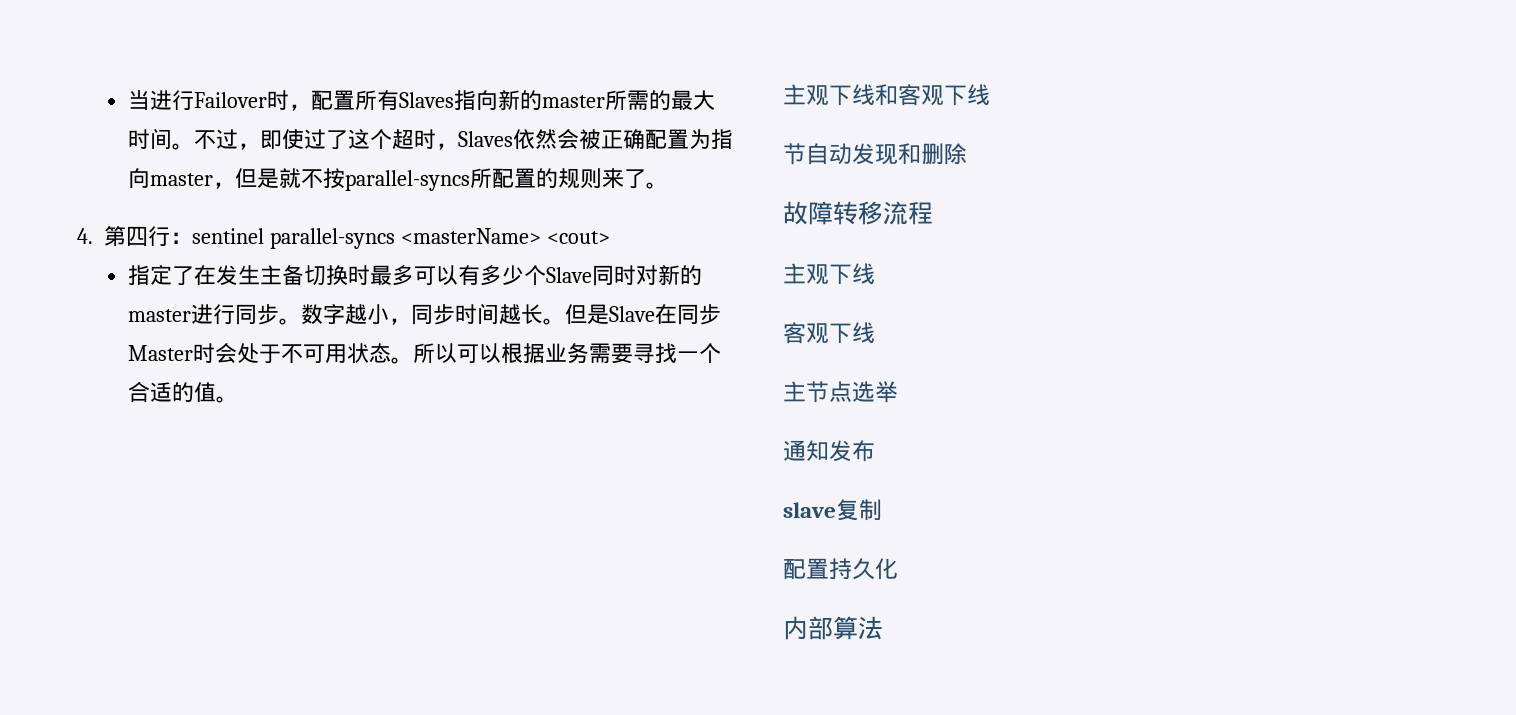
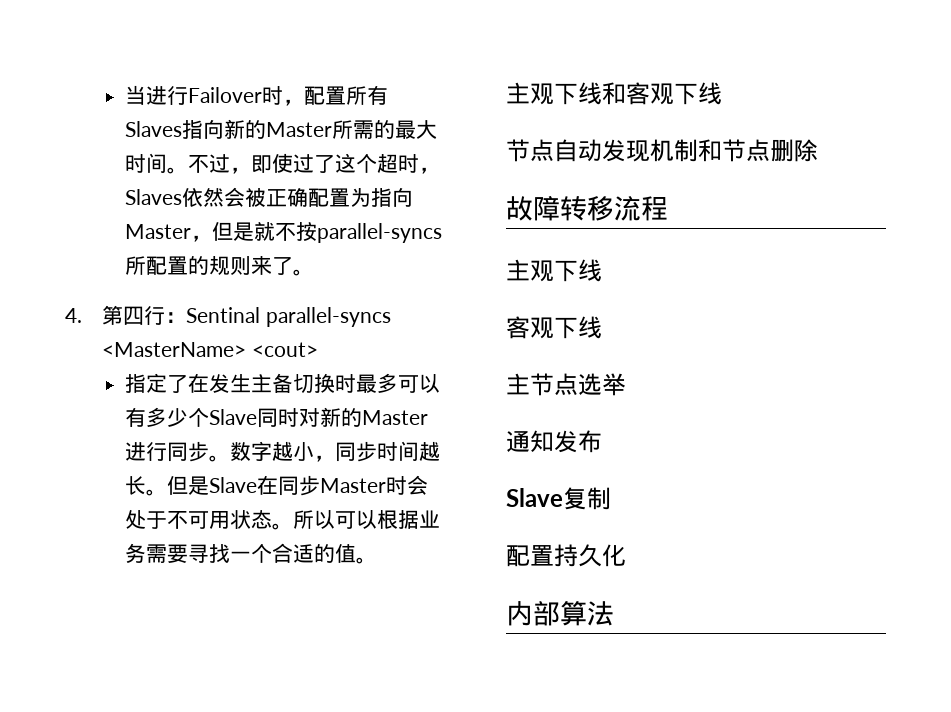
- 当进行Failover时，配置所有Slaves指向新的master所需的最大时间。
+ 当进行Failover时，配置所有Slaves指向新的Master所需的最大时间。
- 不过，即使过了这个超时，Slaves依然会被正确配置为指向master，但是就不按parallel-syncs所配置的规则来了。
+ 不过，即使过了这个超时，Slaves依然会被正确配置为指向Master，但是就不按parallel-syncs所配置的规则来了。
- 4.第四行：sentinel parallel-syncs <masterName> <cout>
+ 4.第四行：Sentinal parallel-syncs <MasterName> <cout>
- 指定了在发生主备切换时最多可以有多少个Slave同时对新的master进行同步。
+ 指定了在发生主备切换时最多可以有多少个Slave同时对新的Master进行同步。
- 节自动发现和删除
+ 节点自动发现机制和节点删除
- slave复制
+ Slave复制

